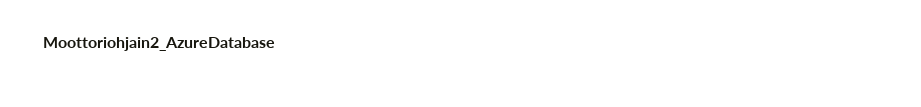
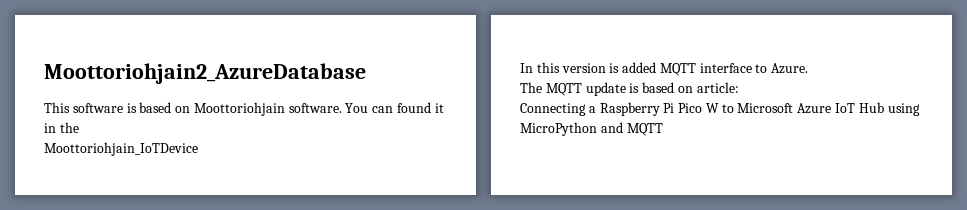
+ This software is based on Moottoriohjain software. You can found it in the
+ Moottoriohjain_IoTDevice
+ In this version is added MQTT interface to Azure.
+ The MQTT update is based on article:
+ Connecting a Raspberry Pi Pico W to Microsoft Azure IoT Hub using MicroPython and MQTT

